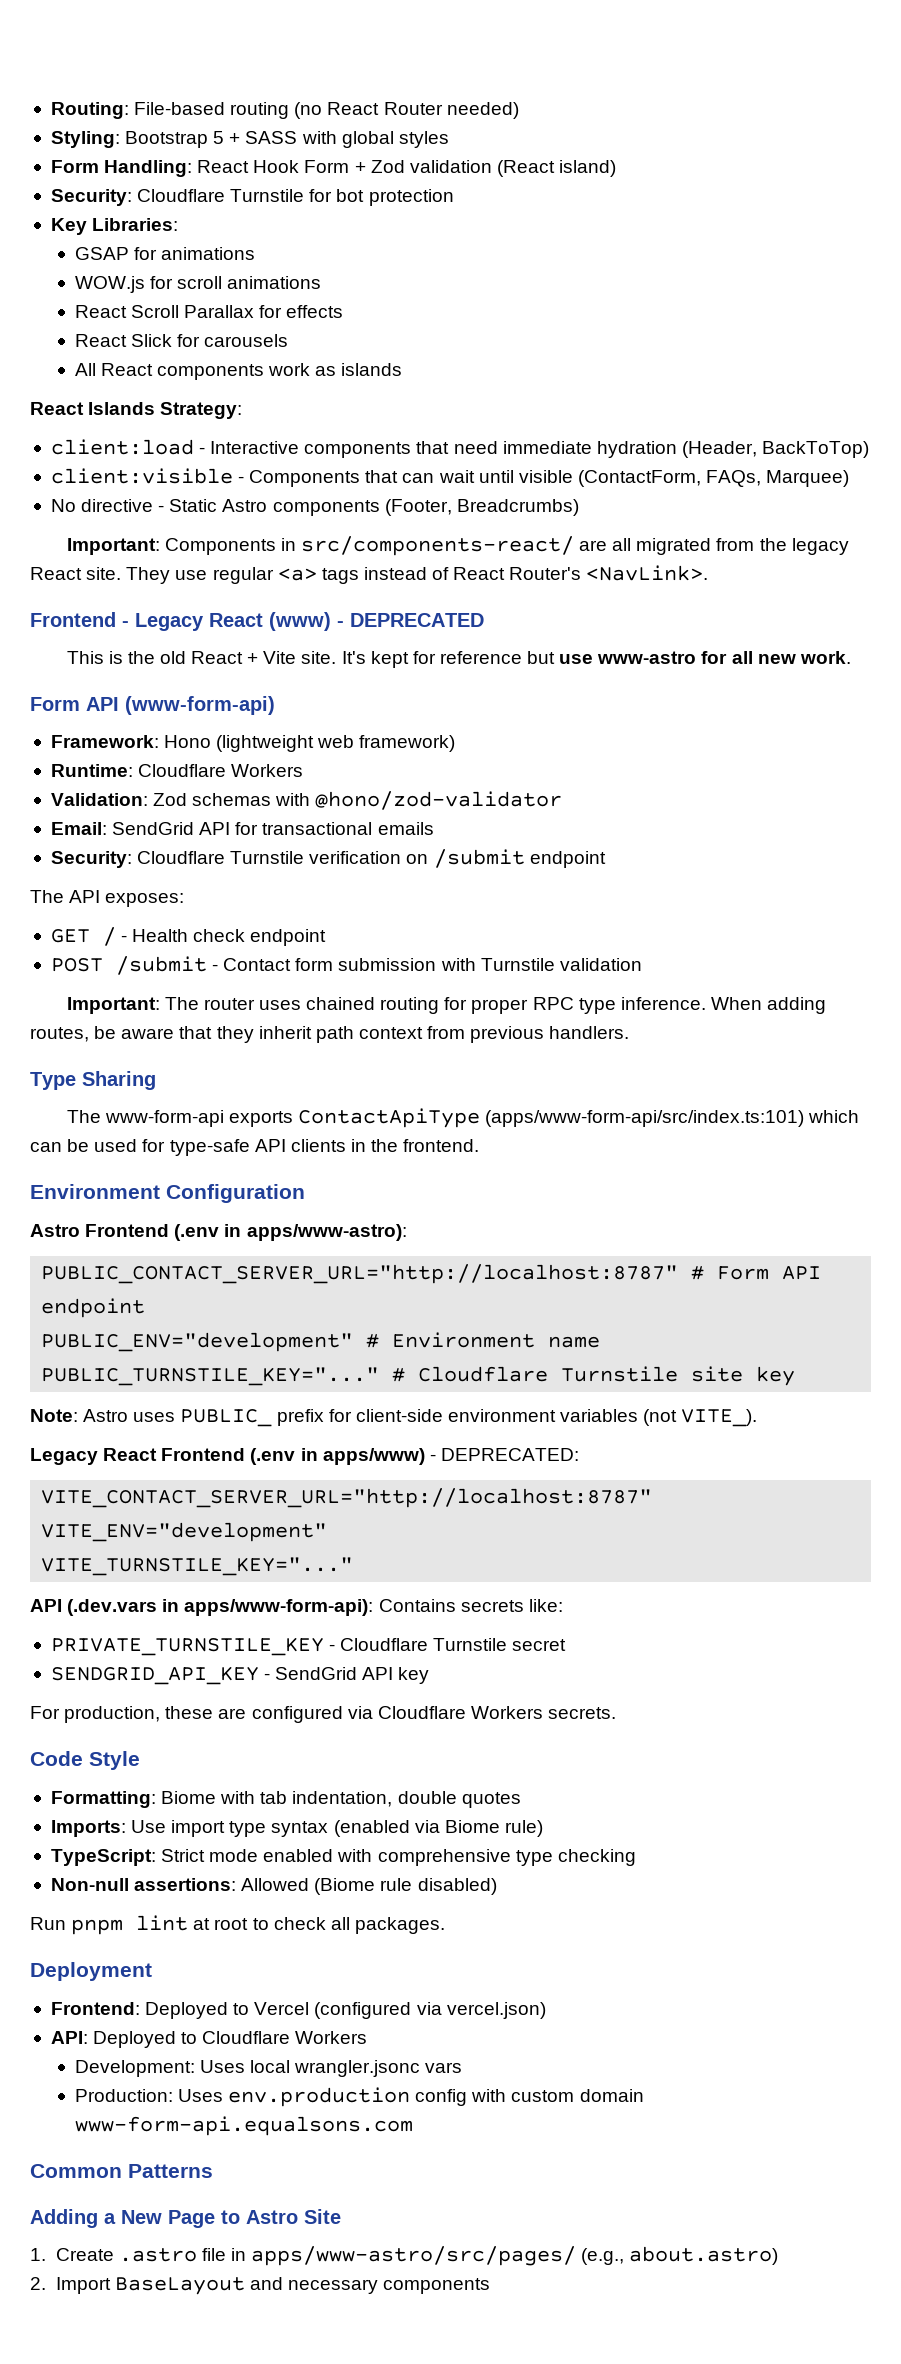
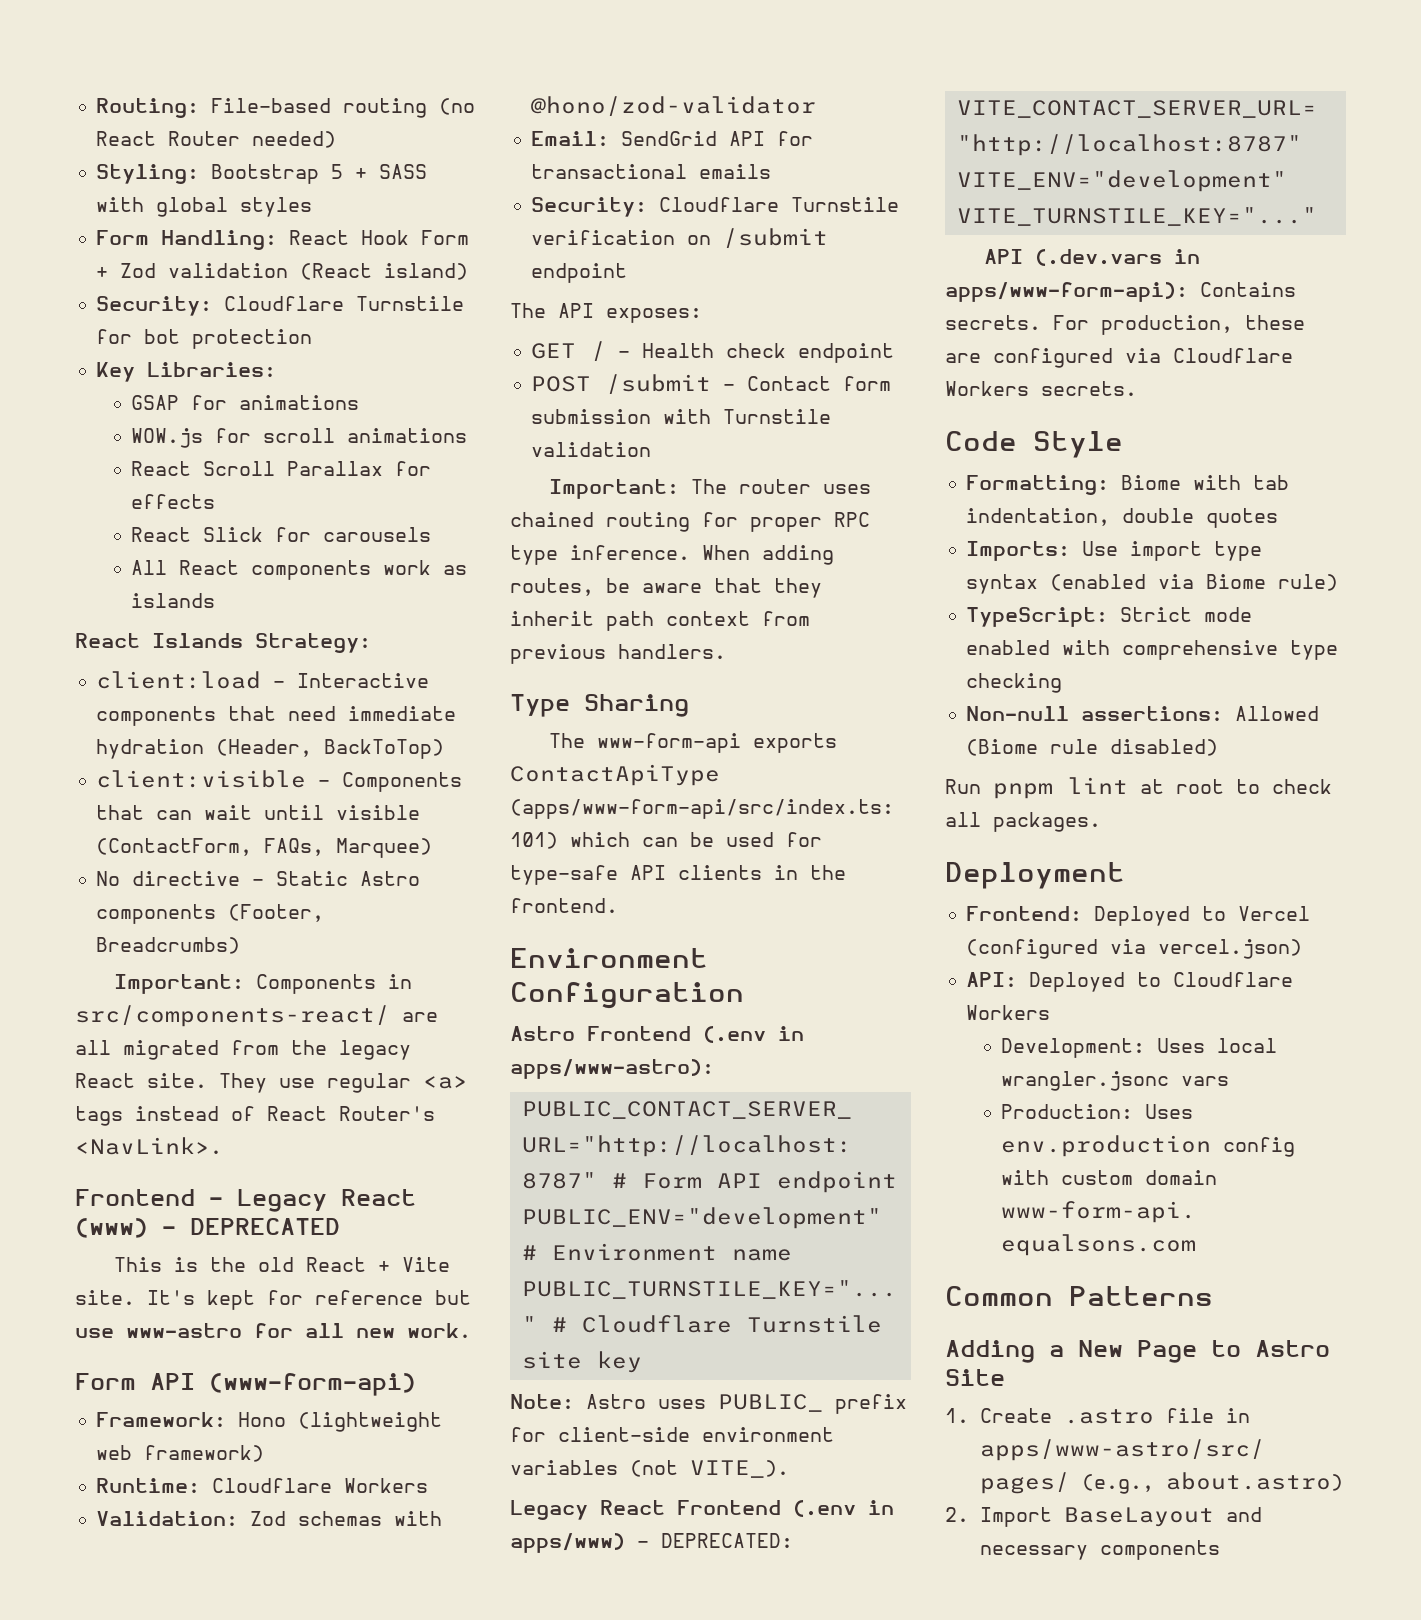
- API (.dev.vars in apps/www-form-api): Contains secrets like:
- PRIVATE_TURNSTILE_KEY - Cloudflare Turnstile secret
- SENDGRID_API_KEY - SendGrid API key
- For production, these are configured via Cloudflare Workers secrets.
+ API (.dev.vars in apps/www-form-api): Contains secrets. For production, these are configured via Cloudflare Workers secrets.

